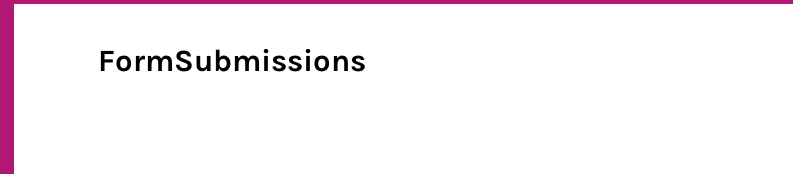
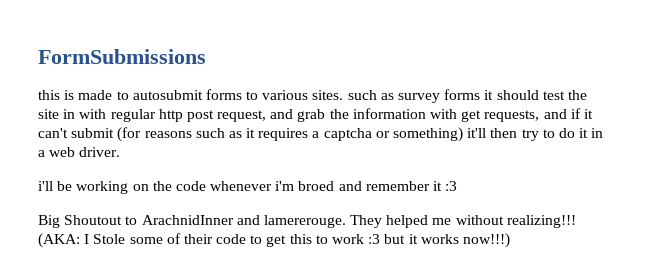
+ this is made to autosubmit forms to various sites. such as survey forms it should test the site in with regular http post request, and grab the information with get requests, and if it can't submit (for reasons such as it requires a captcha or something) it'll then try to do it in a web driver.
+ i'll be working on the code whenever i'm broed and remember it :3
+ Big Shoutout to ArachnidInner and lamererouge. They helped me without realizing!!! (AKA: I Stole some of their code to get this to work :3 but it works now!!!)

